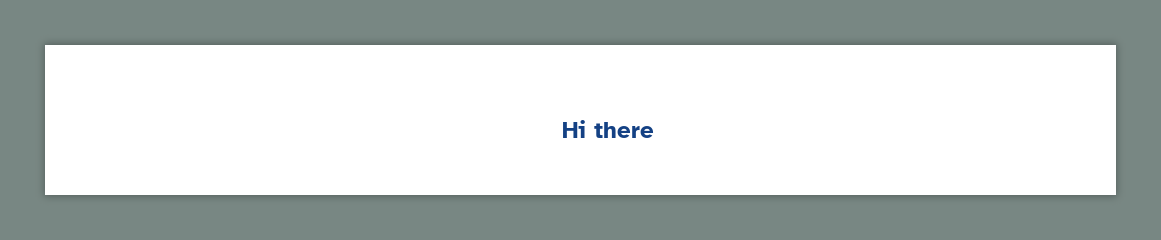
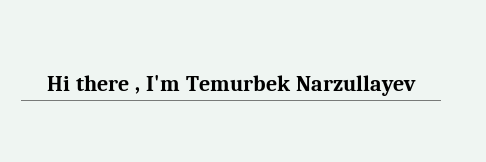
- Hi there
+ Hi there , I'm Temurbek Narzullayev

